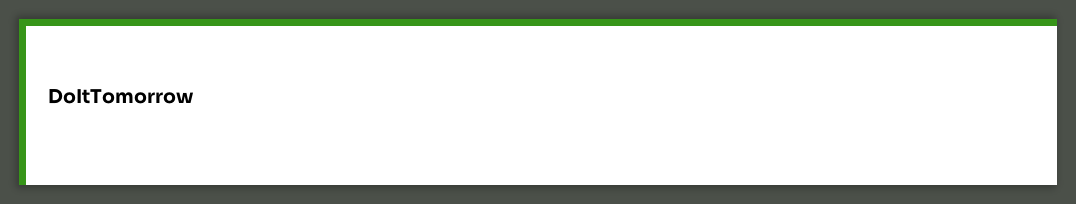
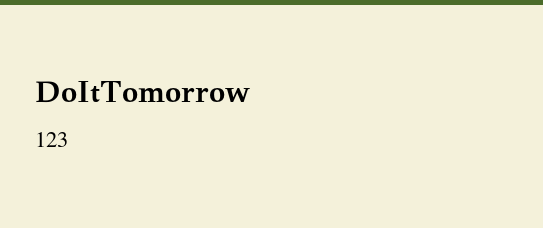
+ 123

